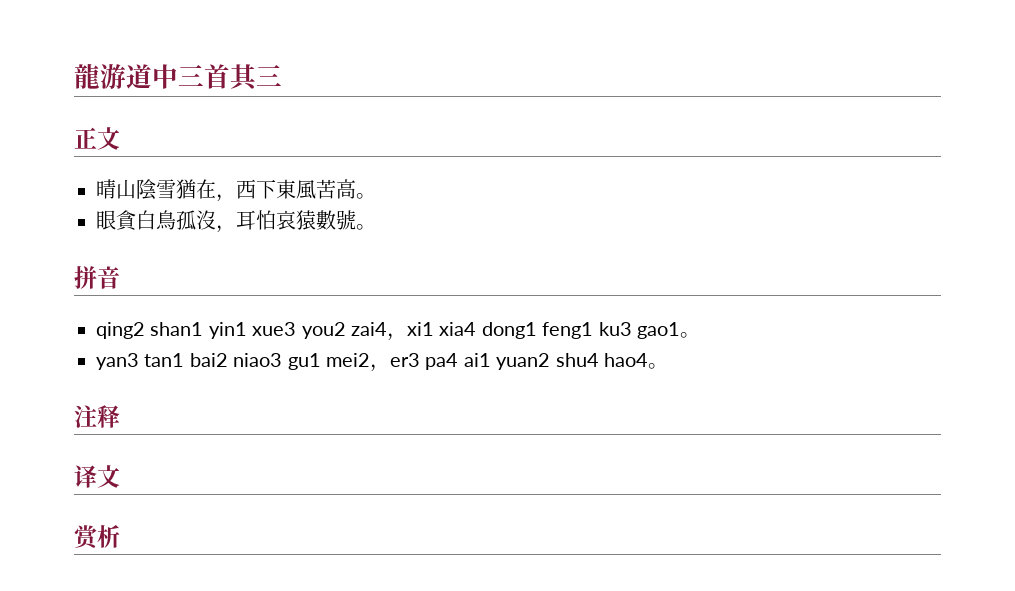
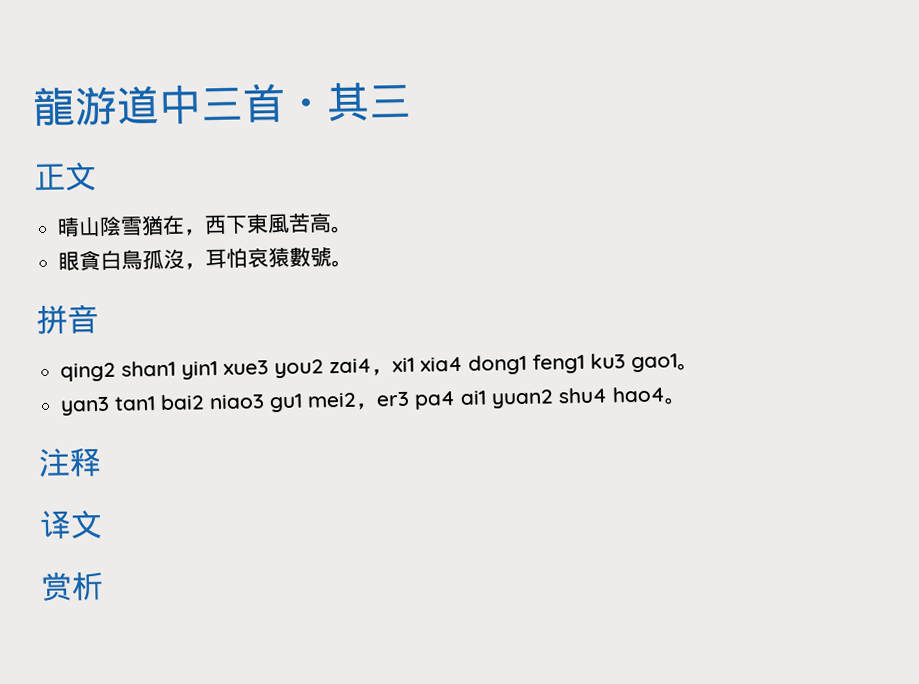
- 龍游道中三首其三
+ 龍游道中三首・其三

